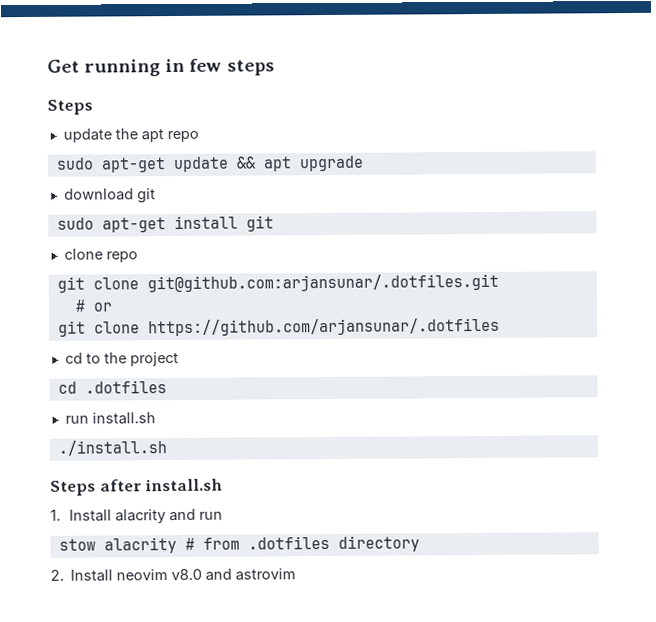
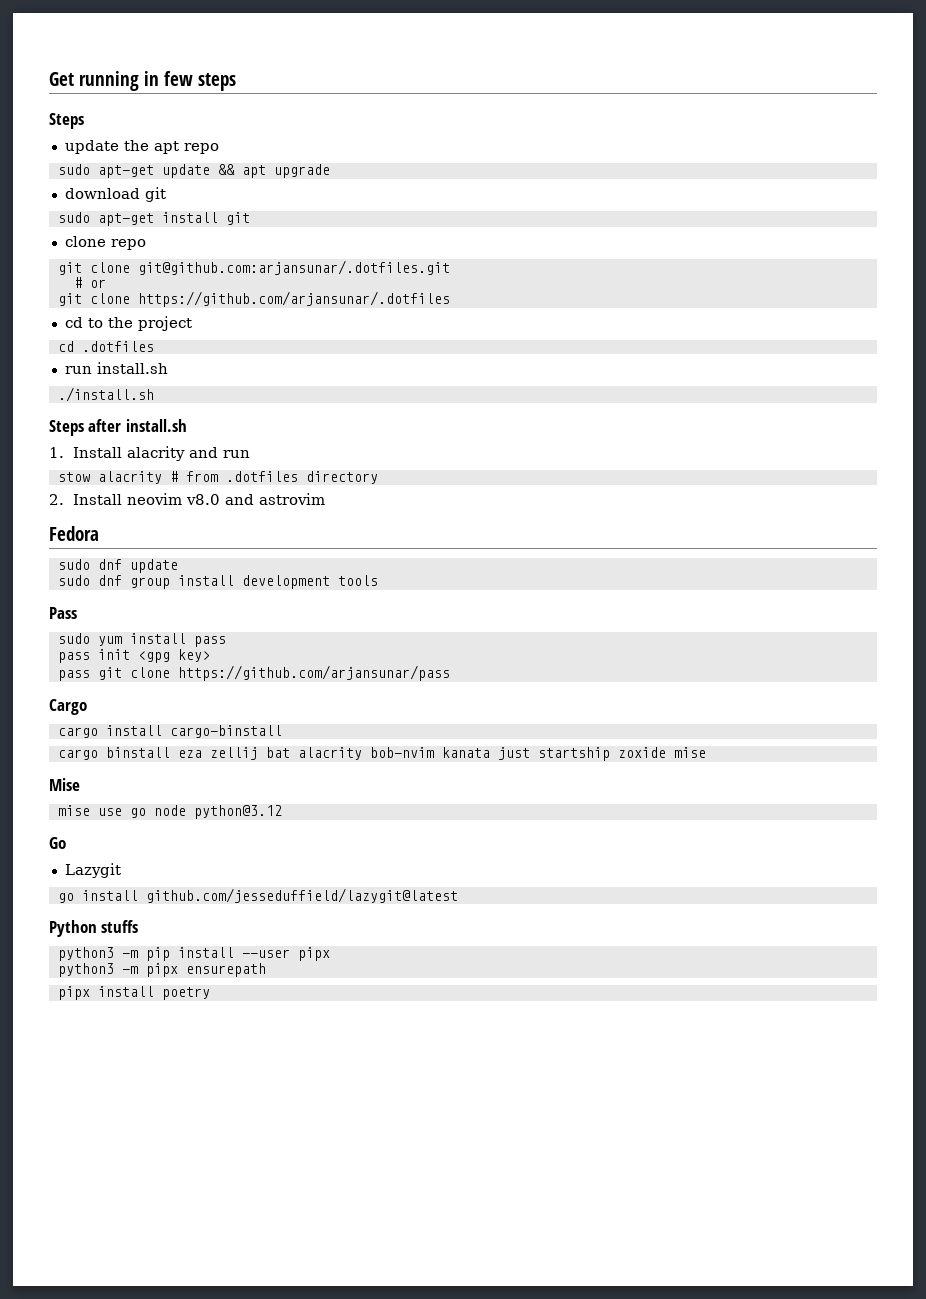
+ Fedora
+ sudo dnf update
+ sudo dnf group install development tools
+ Pass
+ sudo yum install pass
+ pass init <gpg key>
+ pass git clone https://github.com/arjansunar/pass
+ Cargo
+ cargo install cargo-binstall
+ cargo binstall eza zellij bat alacrity bob-nvim kanata just startship zoxide mise
+ Mise
+ mise use go node python@3.12
+ Go
+ Lazygit
+ go install github.com/jesseduffield/lazygit@latest
+ Python stuffs
+ python3 -m pip install --user pipx
+ python3 -m pipx ensurepath
+ pipx install poetry

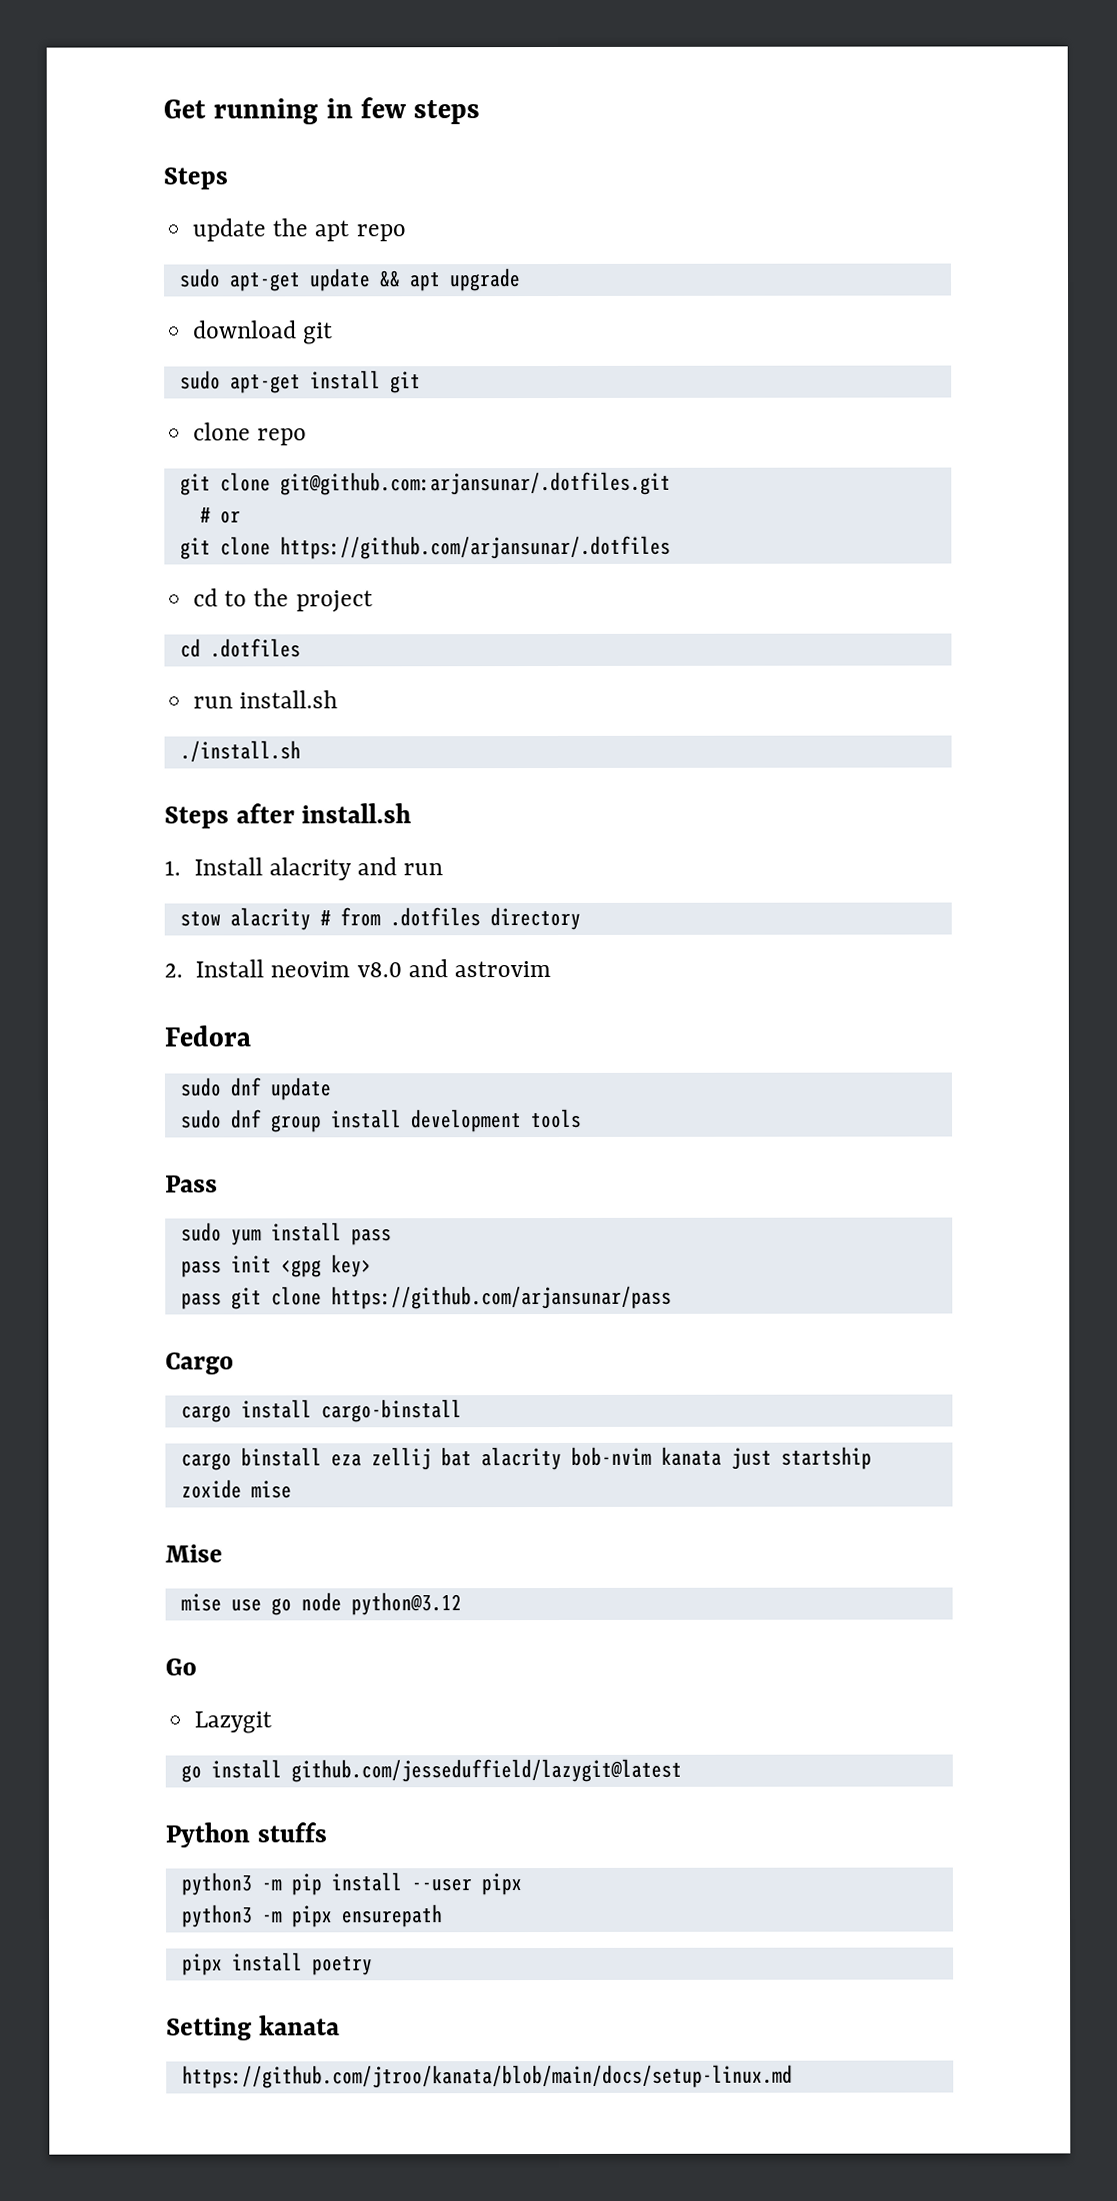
+ Setting kanata
+ https://github.com/jtroo/kanata/blob/main/docs/setup-linux.md

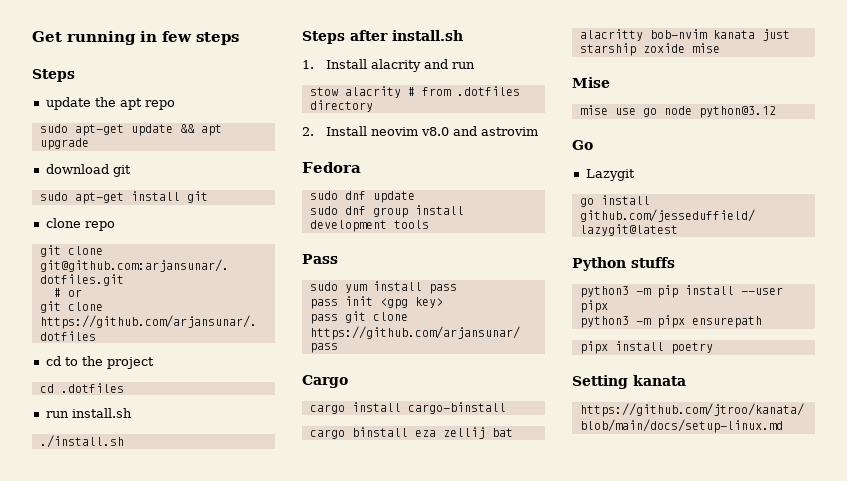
- cargo binstall eza zellij bat alacrity bob-nvim kanata just startship zoxide mise
+ cargo binstall eza zellij bat alacritty bob-nvim kanata just starship zoxide mise

